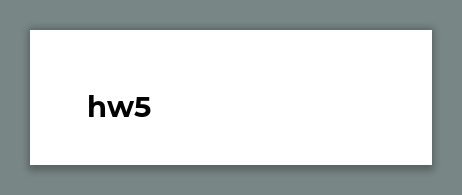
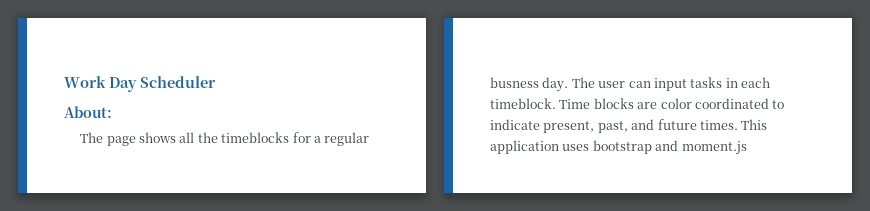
- hw5
+ Work Day Scheduler
+ About:
+ The page shows all the timeblocks for a regular busness day. The user can input tasks in each timeblock. Time blocks are color coordinated to indicate present, past, and future times. This application uses bootstrap and moment.js

